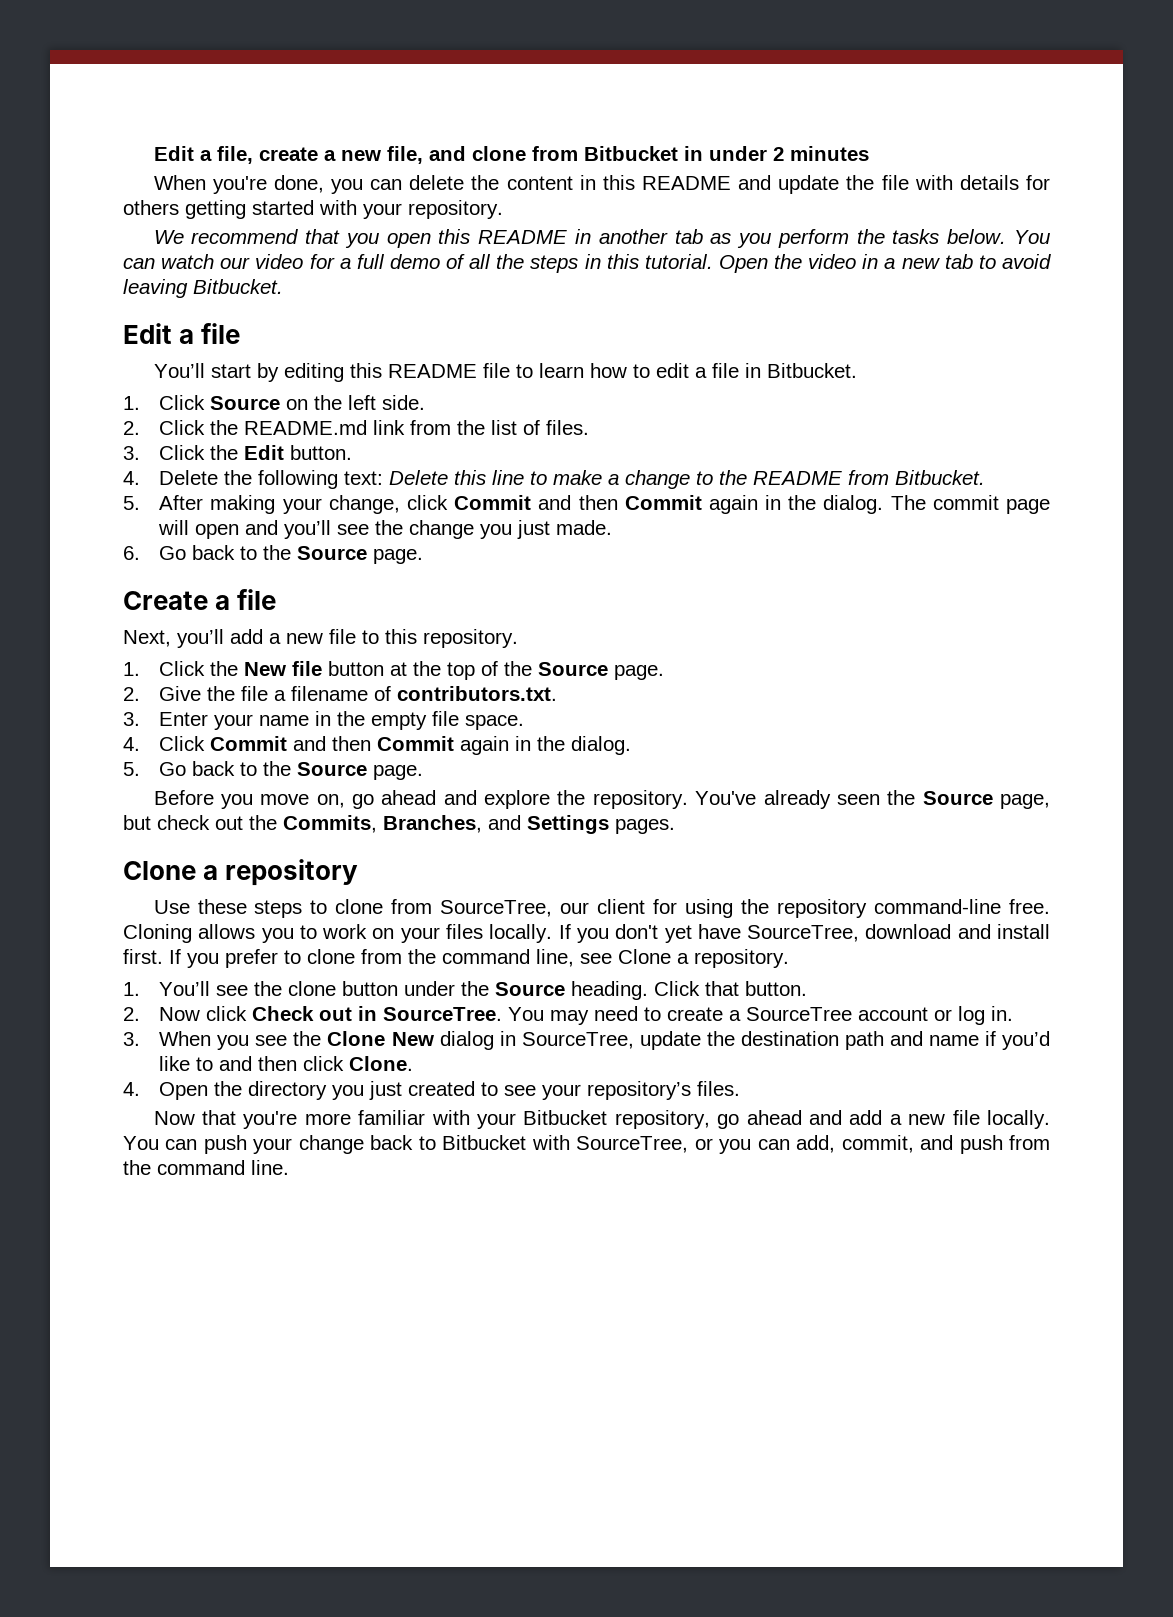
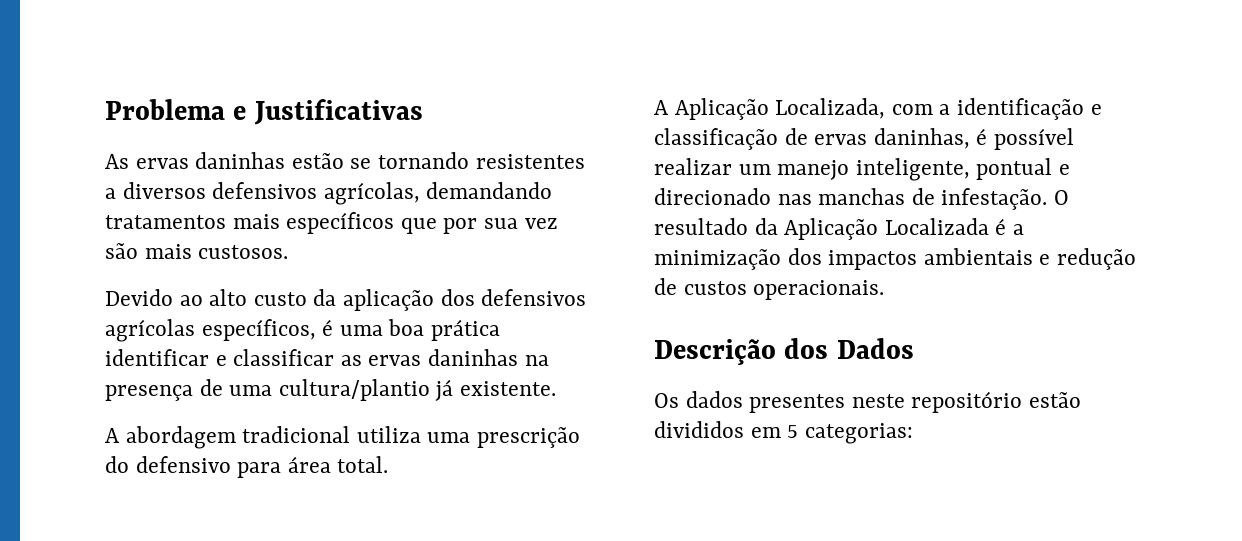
- Edit a file, create a new file, and clone from Bitbucket in under 2 minutes
- When you're done, you can delete the content in this README and update the file with details for others getting started with your repository.
- We recommend that you open this README in another tab as you perform the tasks below. You can watch our video for a full demo of all the steps in this tutorial. Open the video in a new tab to avoid leaving Bitbucket.
- Edit a file
- You’ll start by editing this README file to learn how to edit a file in Bitbucket.
- 1. Click Source on the left side.
- 2. Click the README.md link from the list of files.
- 3. Click the Edit button.
- 4. Delete the following text: Delete this line to make a change to the README from Bitbucket.
- 5. After making your change, click Commit and then Commit again in the dialog. The commit page will open and you’ll see the change you just made.
- 6. Go back to the Source page.
- Create a file
- Next, you’ll add a new file to this repository.
- 1. Click the New file button at the top of the Source page.
- 2. Give the file a filename of contributors.txt.
- 3. Enter your name in the empty file space.
- 4. Click Commit and then Commit again in the dialog.
- 5. Go back to the Source page.
- Before you move on, go ahead and explore the repository. You've already seen the Source page, but check out the Commits, Branches, and Settings pages.
- Clone a repository
- Use these steps to clone from SourceTree, our client for using the repository command-line free. Cloning allows you to work on your files locally. If you don't yet have SourceTree, download and install first. If you prefer to clone from the command line, see Clone a repository.
- 1. You’ll see the clone button under the Source heading. Click that button.
- 2. Now click Check out in SourceTree. You may need to create a SourceTree account or log in.
- 3. When you see the Clone New dialog in SourceTree, update the destination path and name if you’d like to and then click Clone.
- 4. Open the directory you just created to see your repository’s files.
- Now that you're more familiar with your Bitbucket repository, go ahead and add a new file locally. You can push your change back to Bitbucket with SourceTree, or you can add, commit, and push from the command line.
+ Problema e Justificativas
+ As ervas daninhas estão se tornando resistentes a diversos defensivos agrícolas, demandando tratamentos mais específicos que por sua vez são mais custosos.
+ Devido ao alto custo da aplicação dos defensivos agrícolas específicos, é uma boa prática identificar e classificar as ervas daninhas na presença de uma cultura/plantio já existente.
+ A abordagem tradicional utiliza uma prescrição do defensivo para área total.
+ A Aplicação Localizada, com a identificação e classificação de ervas daninhas, é possível realizar um manejo inteligente, pontual e direcionado nas manchas de infestação. O resultado da Aplicação Localizada é a minimização dos impactos ambientais e redução de custos operacionais.
+ Descrição dos Dados
+ Os dados presentes neste repositório estão divididos em 5 categorias:

